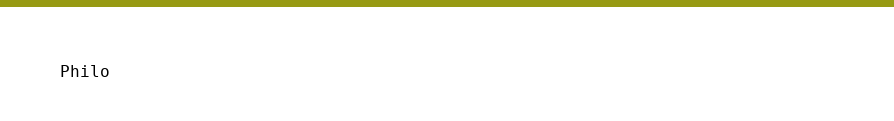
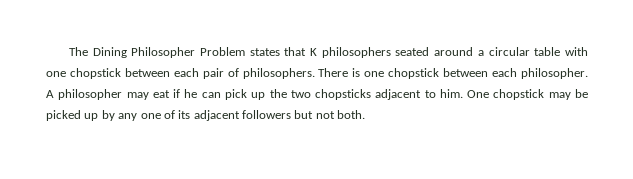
- Philo
+ The Dining Philosopher Problem states that K philosophers seated around a circular table with one chopstick between each pair of philosophers. There is one chopstick between each philosopher. A philosopher may eat if he can pick up the two chopsticks adjacent to him. One chopstick may be picked up by any one of its adjacent followers but not both.

